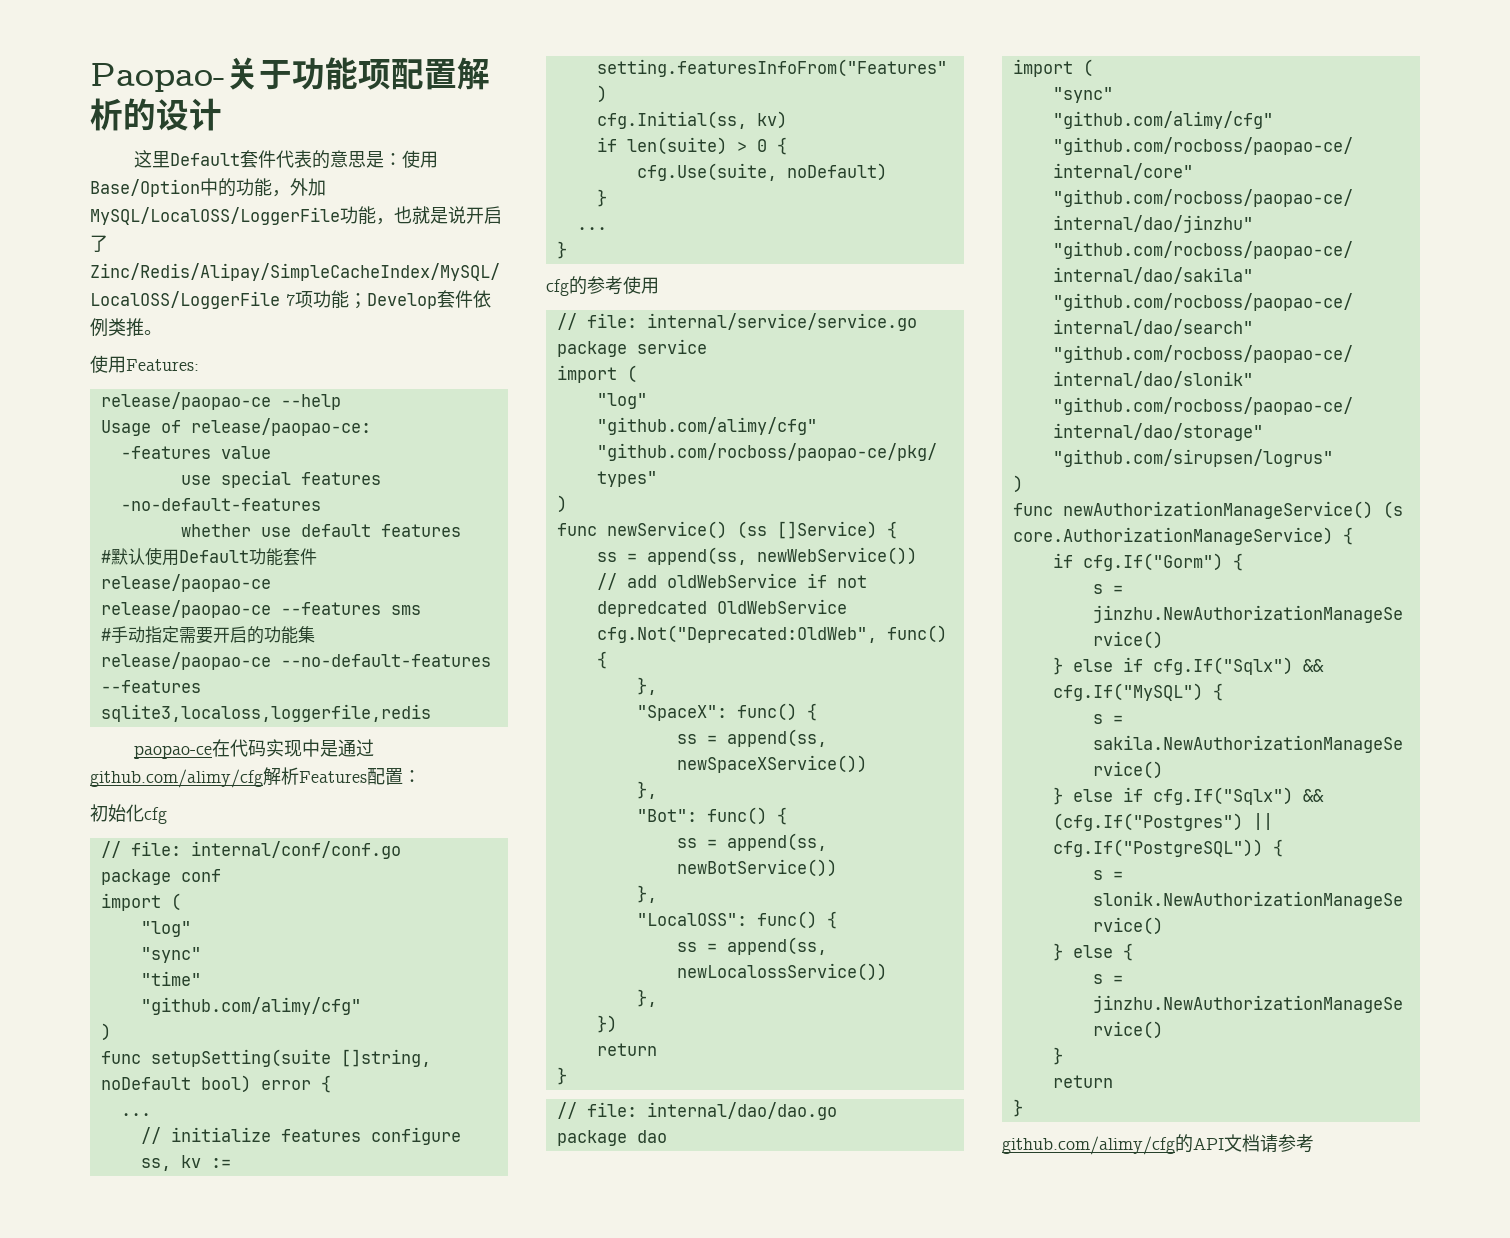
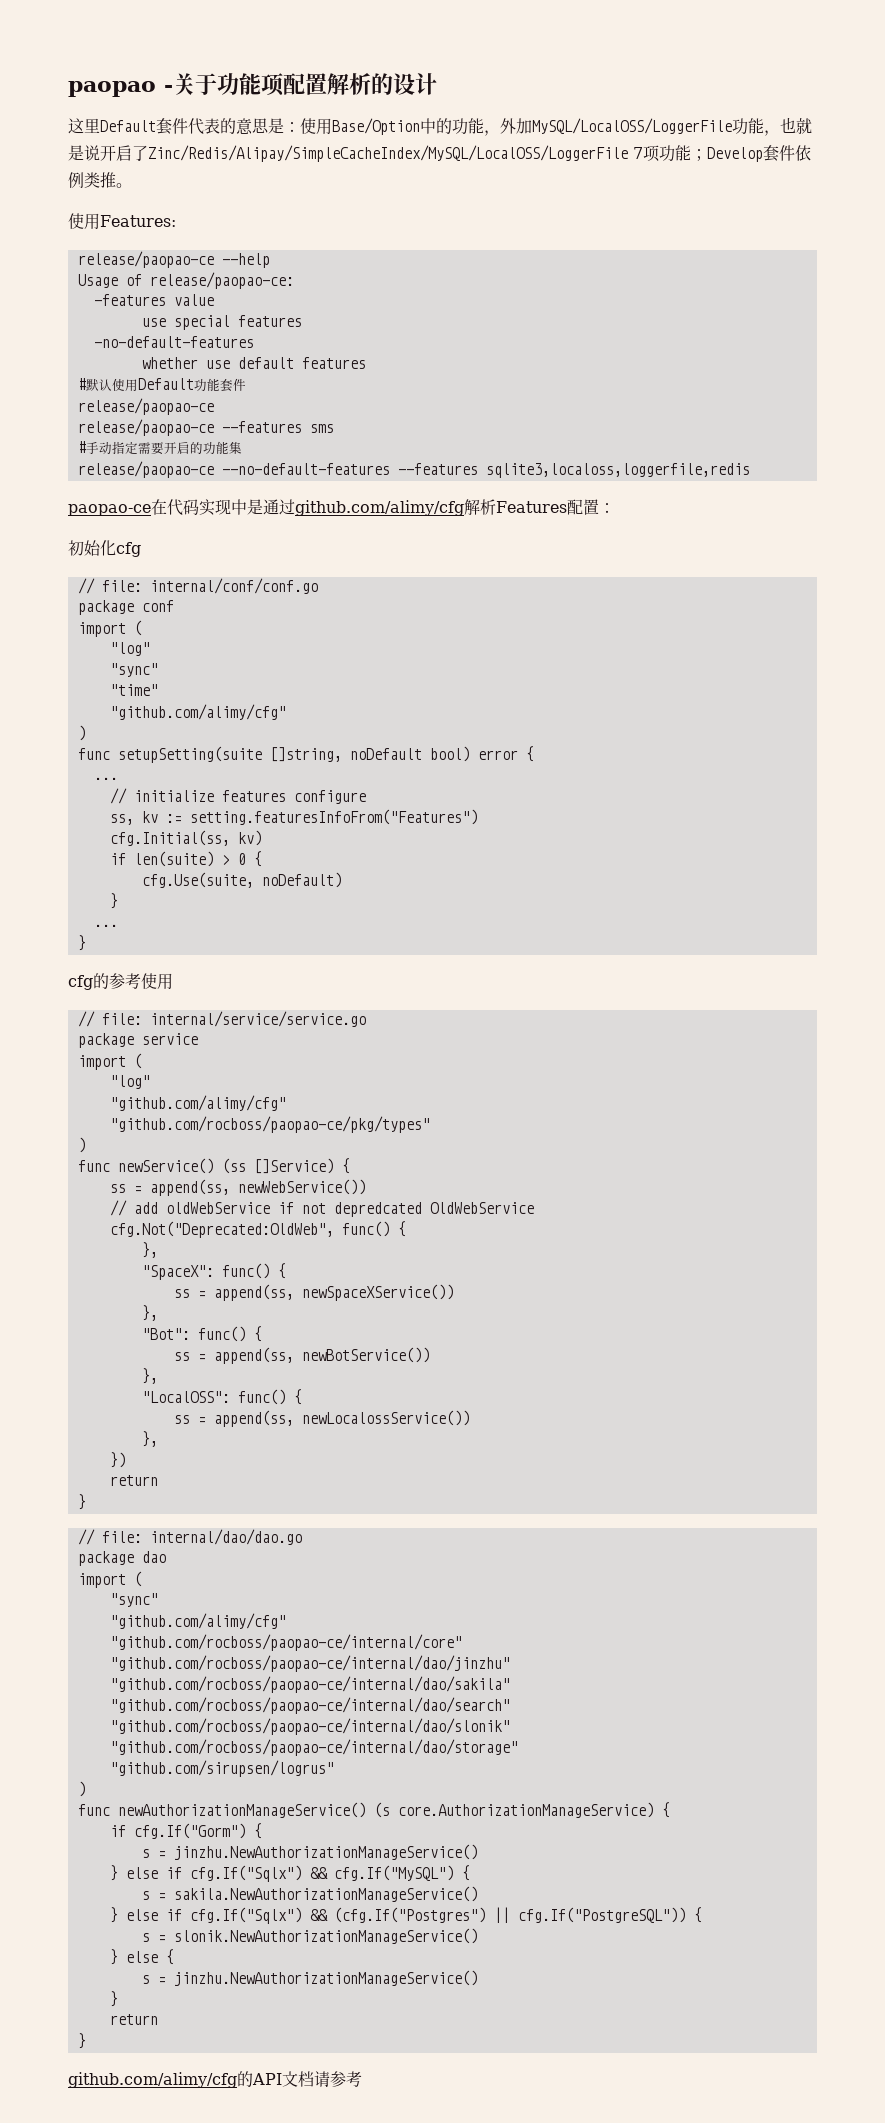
- Paopao-关于功能项配置解析的设计
+ paopao -关于功能项配置解析的设计

